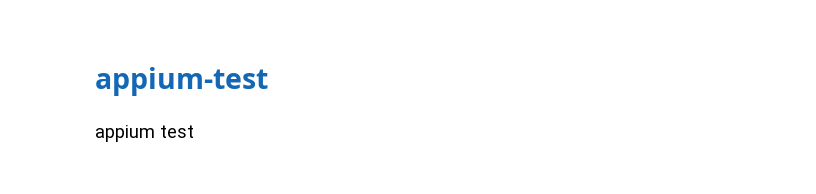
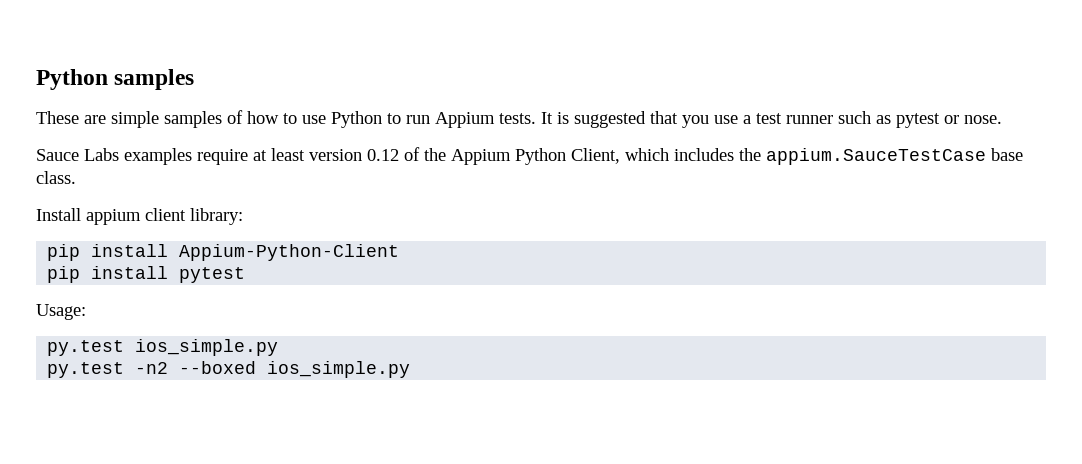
- appium-test
- appium test
+ Python samples
+ These are simple samples of how to use Python to run Appium tests. It is suggested that you use a test runner such as pytest or nose.
+ Sauce Labs examples require at least version 0.12 of the Appium Python Client, which includes the appium.SauceTestCase base class.
+ Install appium client library:
+ pip install Appium-Python-Client
+ pip install pytest
+ Usage:
+ py.test ios_simple.py
+ py.test -n2 --boxed ios_simple.py

